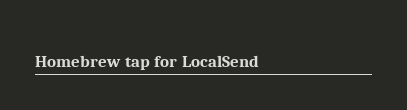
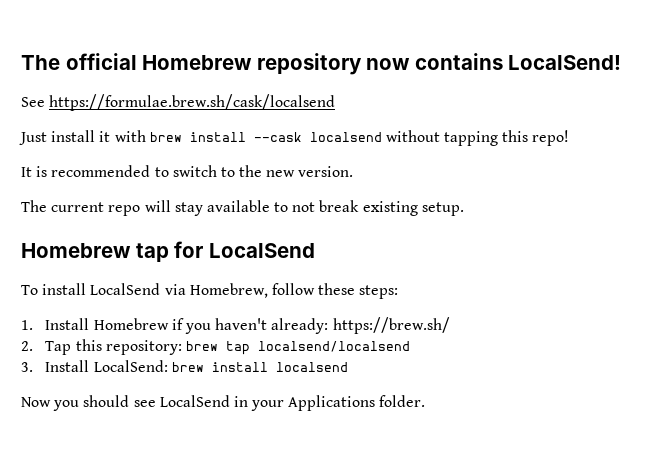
+ The official Homebrew repository now contains LocalSend!
+ See https://formulae.brew.sh/cask/localsend
+ Just install it with brew install --cask localsend without tapping this repo!
+ It is recommended to switch to the new version.
+ The current repo will stay available to not break existing setup.
  Homebrew tap for LocalSend
+ To install LocalSend via Homebrew, follow these steps:
+ 1. Install Homebrew if you haven't already: https://brew.sh/
+ 2. Tap this repository: brew tap localsend/localsend
+ 3. Install LocalSend: brew install localsend
+ Now you should see LocalSend in your Applications folder.

